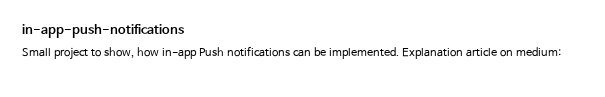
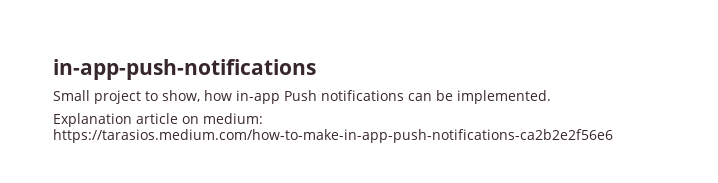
- Small project to show, how in-app Push notifications can be implemented. Explanation article on medium:
+ Small project to show, how in-app Push notifications can be implemented.
+ Explanation article on medium: https://tarasios.medium.com/how-to-make-in-app-push-notifications-ca2b2e2f56e6

